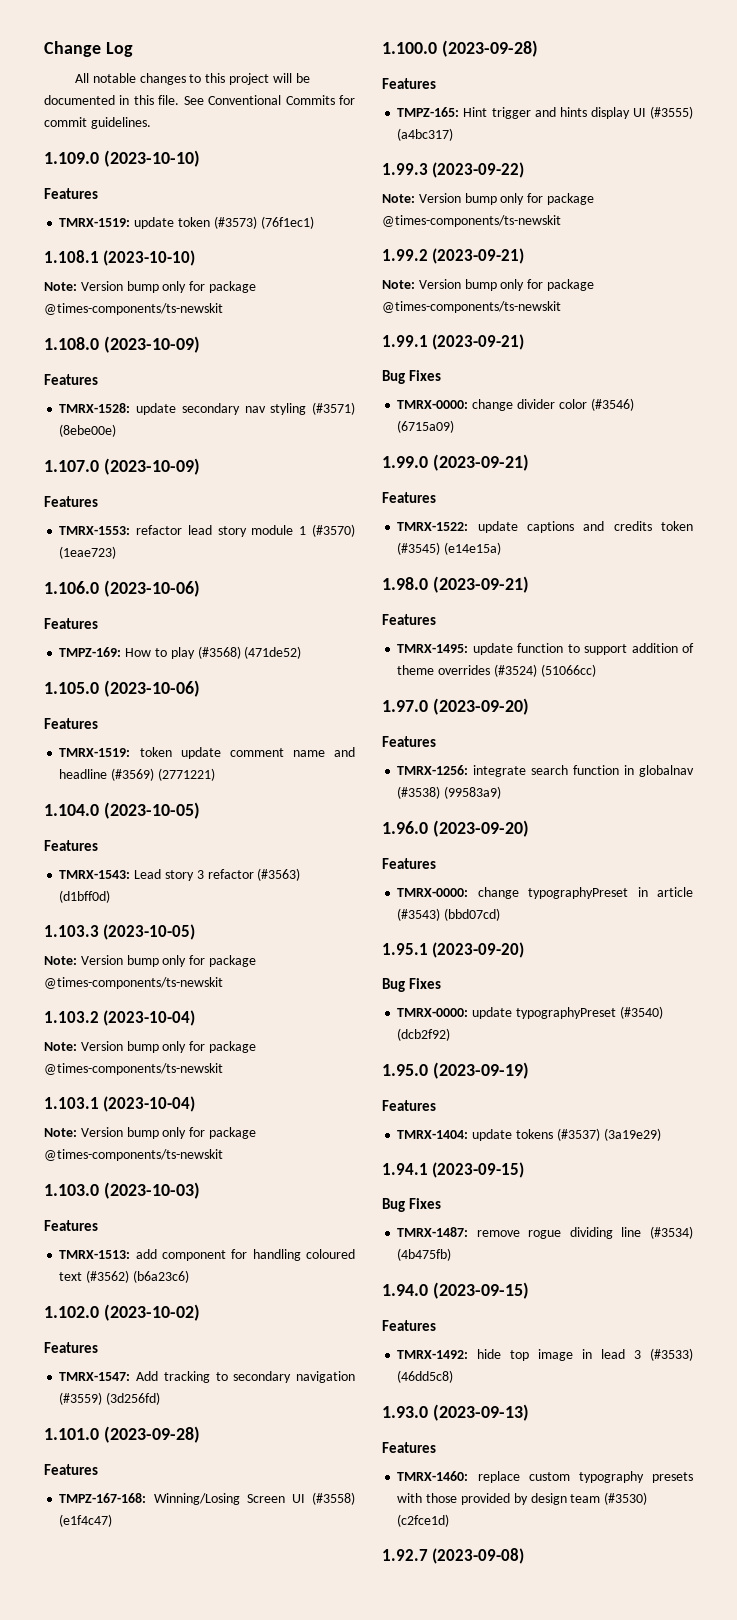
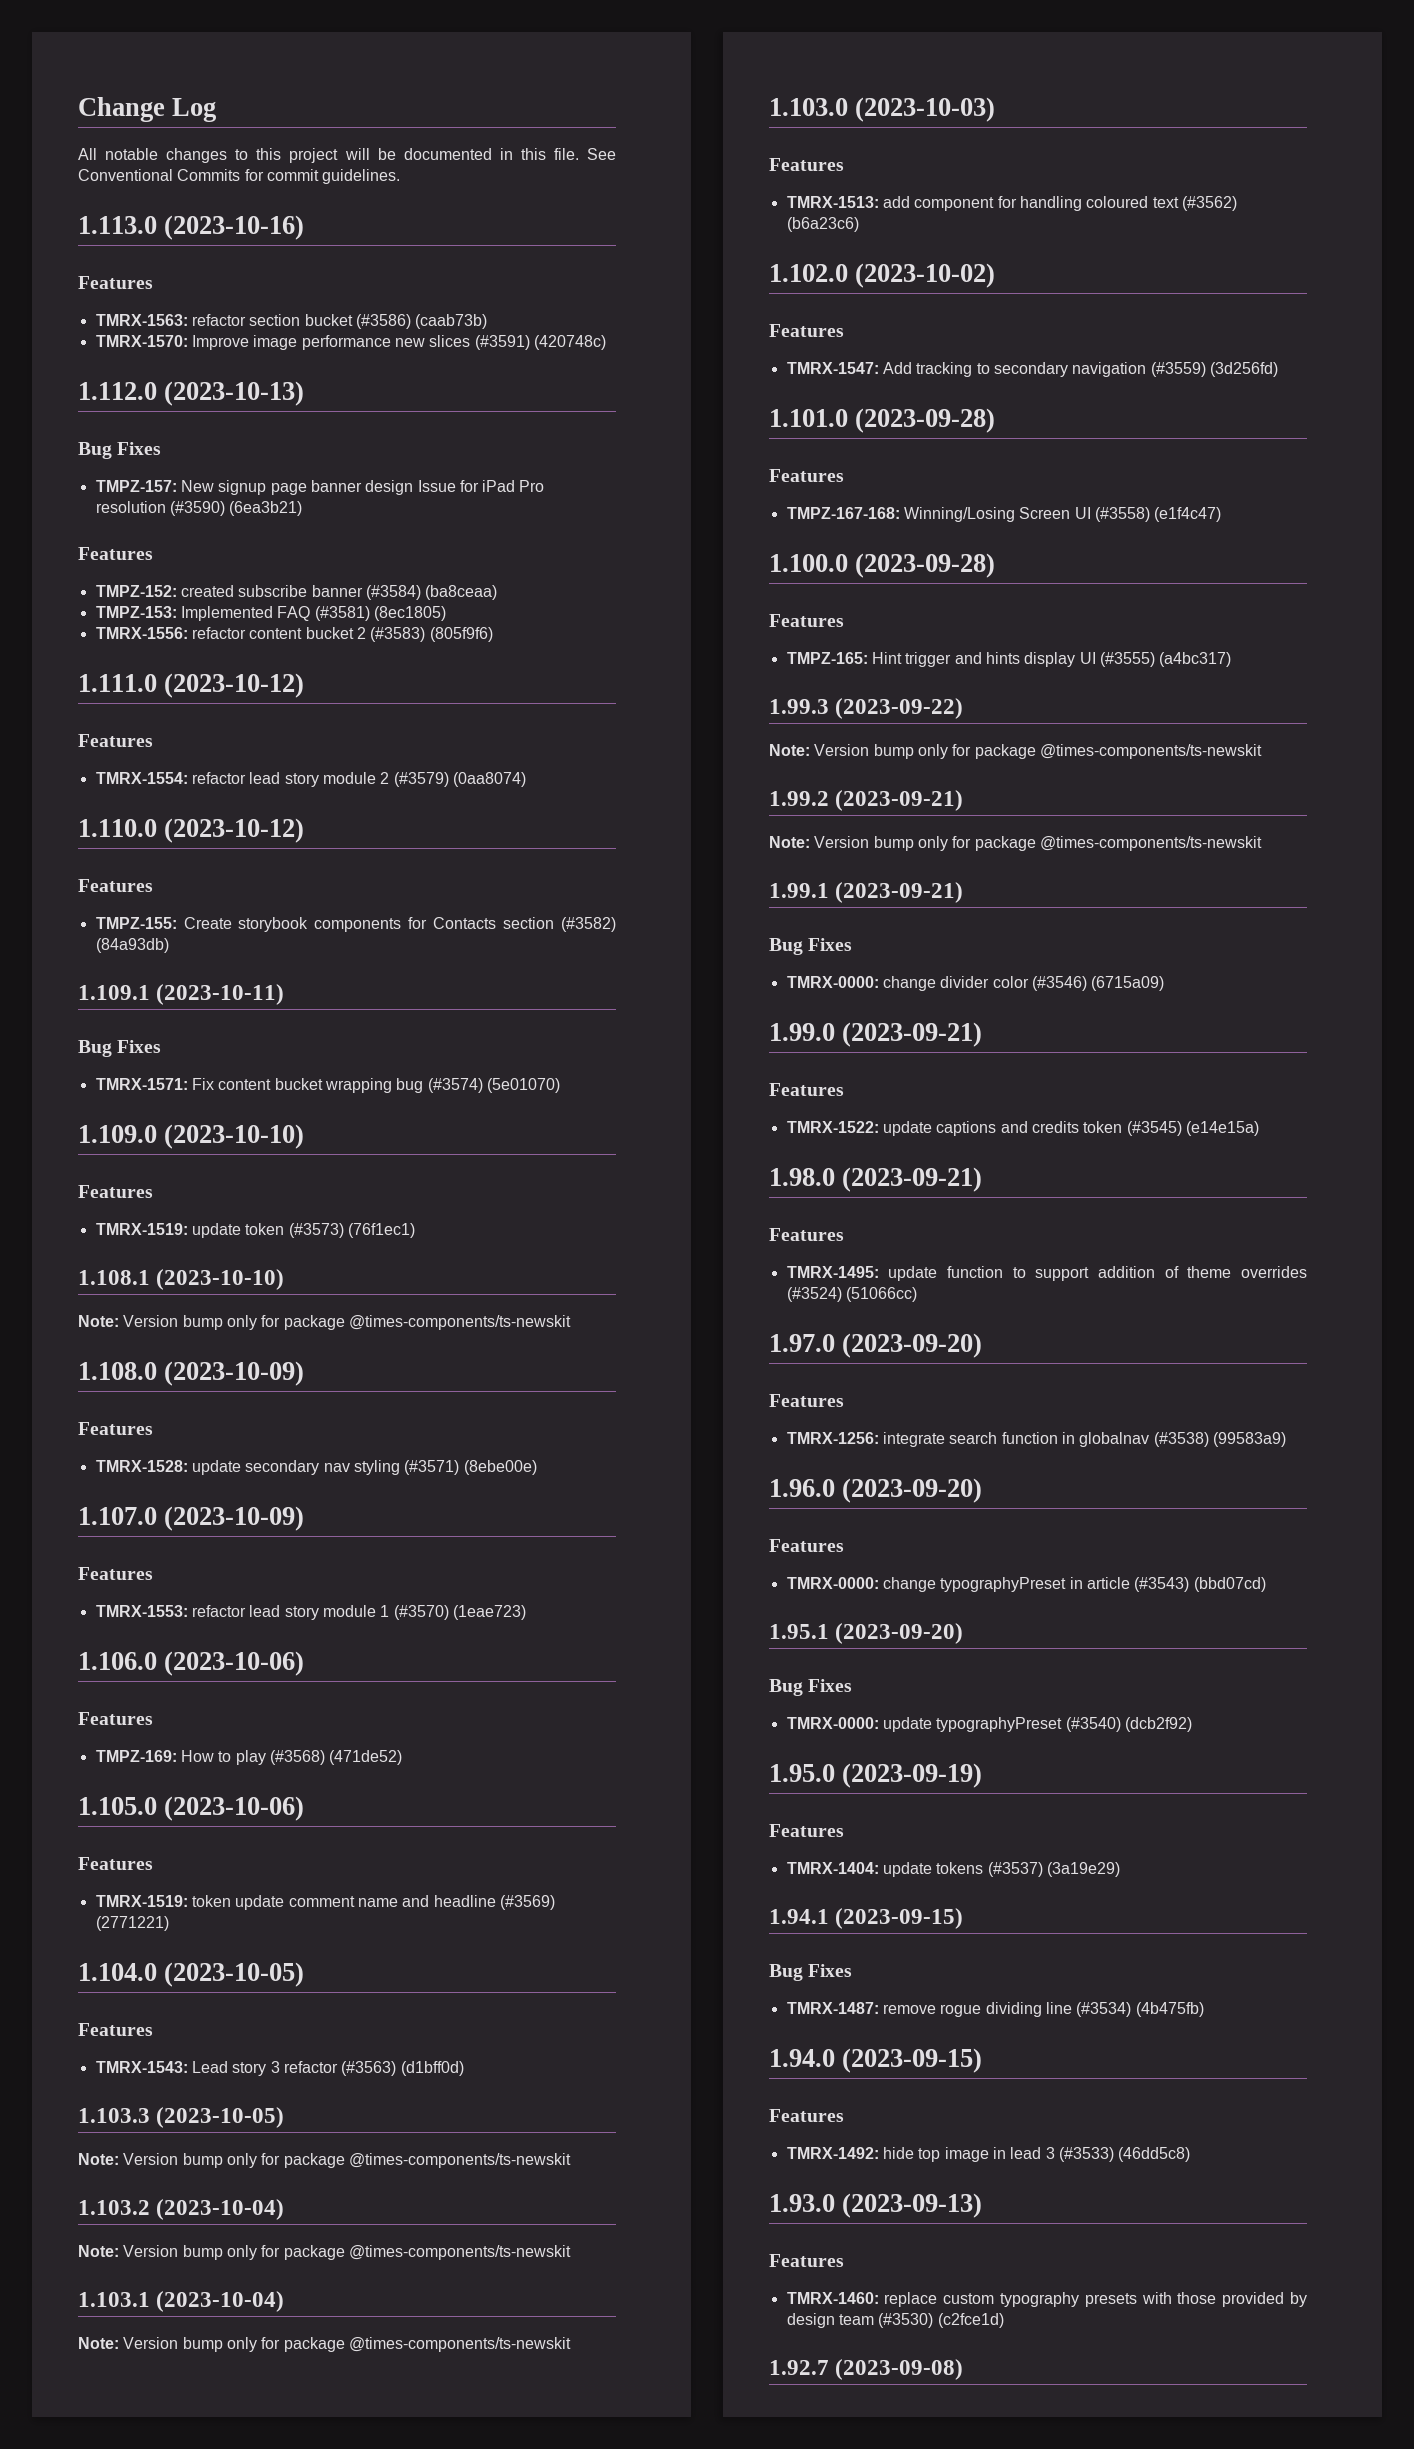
+ 1.113.0 (2023-10-16)
+ Features
+ TMRX-1563: refactor section bucket (#3586) (caab73b)
+ TMRX-1570: Improve image performance new slices (#3591) (420748c)
+ 1.112.0 (2023-10-13)
+ Bug Fixes
+ TMPZ-157: New signup page banner design Issue for iPad Pro resolution (#3590) (6ea3b21)
+ Features
+ TMPZ-152: created subscribe banner (#3584) (ba8ceaa)
+ TMPZ-153: Implemented FAQ (#3581) (8ec1805)
+ TMRX-1556: refactor content bucket 2 (#3583) (805f9f6)
+ 1.111.0 (2023-10-12)
+ Features
+ TMRX-1554: refactor lead story module 2 (#3579) (0aa8074)
+ 1.110.0 (2023-10-12)
+ Features
+ TMPZ-155: Create storybook components for Contacts section (#3582) (84a93db)
+ 1.109.1 (2023-10-11)
+ Bug Fixes
+ TMRX-1571: Fix content bucket wrapping bug (#3574) (5e01070)

